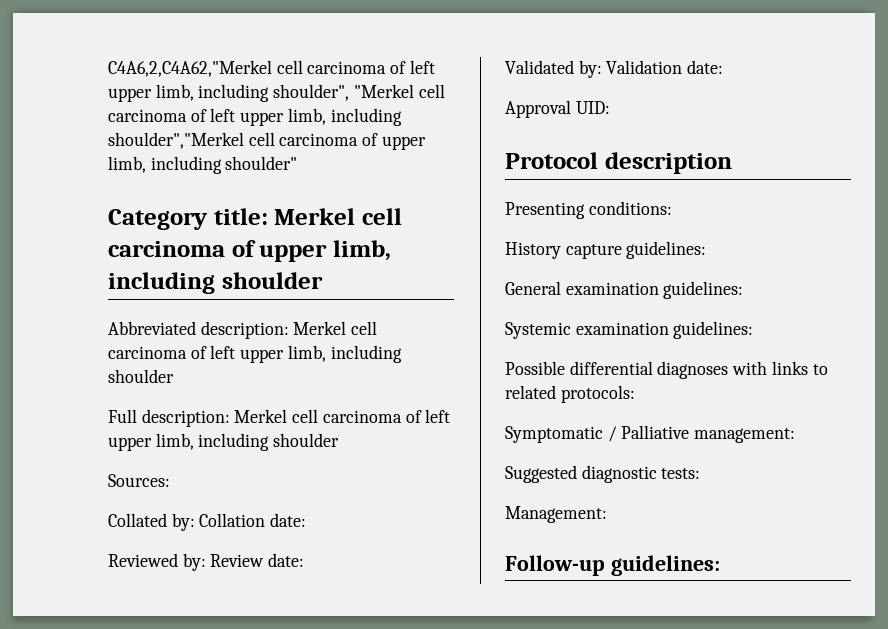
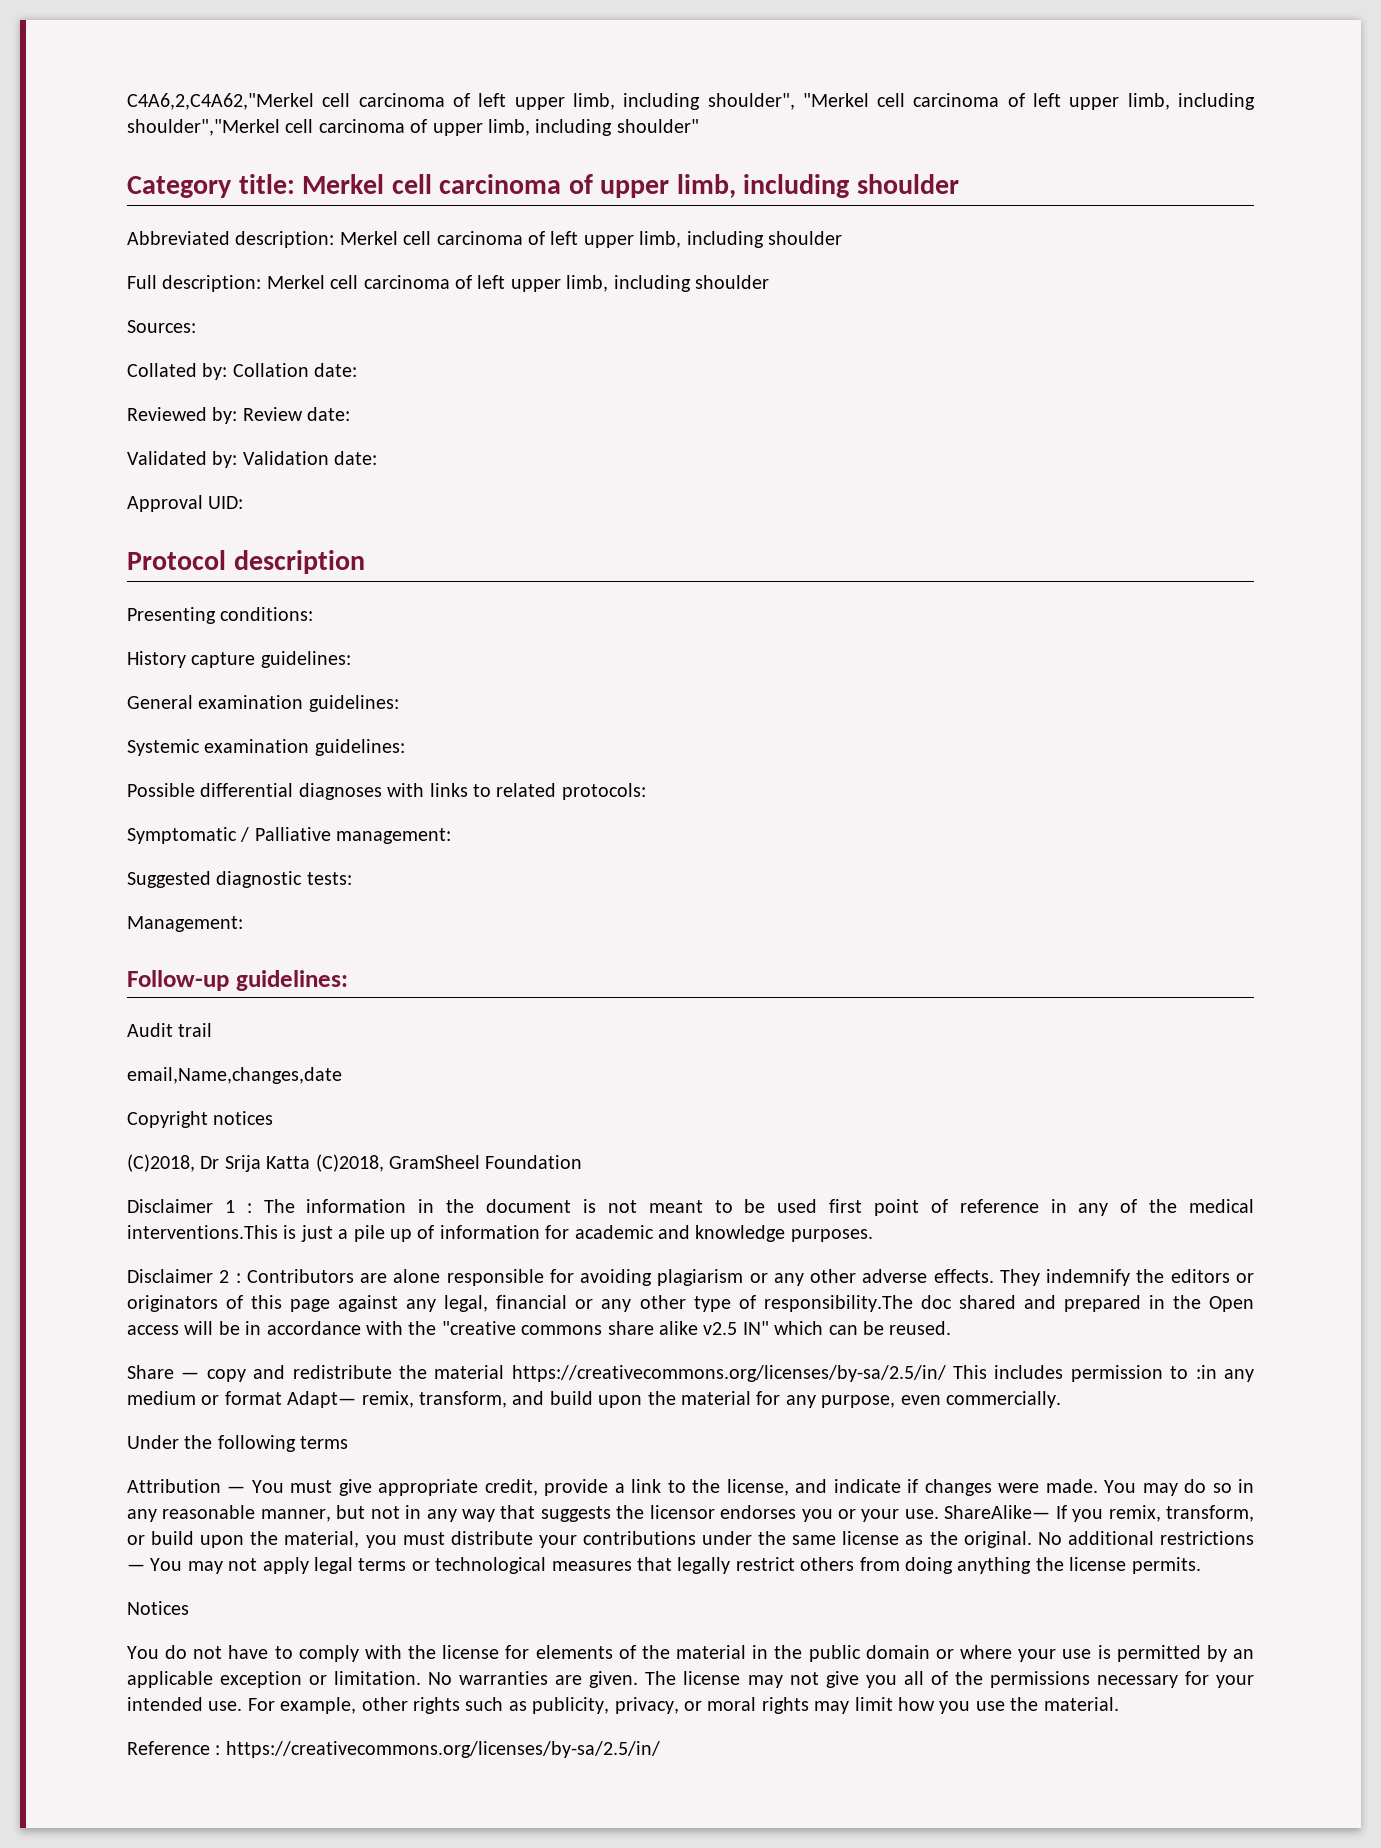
+ Audit trail
+ email,Name,changes,date
+ Copyright notices
+ (C)2018, Dr Srija Katta (C)2018, GramSheel Foundation
+ Disclaimer 1 : The information in the document is not meant to be used first point of reference in any of the medical interventions.This is just a pile up of information for academic and knowledge purposes.
+ Disclaimer 2 : Contributors are alone responsible for avoiding plagiarism or any other adverse effects. They indemnify the editors or originators of this page against any legal, financial or any other type of responsibility.The doc shared and prepared in the Open access will be in accordance with the "creative commons share alike v2.5 IN" which can be reused.
+ Share — copy and redistribute the material https://creativecommons.org/licenses/by-sa/2.5/in/ This includes permission to :in any medium or format Adapt— remix, transform, and build upon the material for any purpose, even commercially.
+ Under the following terms
+ Attribution — You must give appropriate credit, provide a link to the license, and indicate if changes were made. You may do so in any reasonable manner, but not in any way that suggests the licensor endorses you or your use. ShareAlike— If you remix, transform, or build upon the material, you must distribute your contributions under the same license as the original. No additional restrictions — You may not apply legal terms or technological measures that legally restrict others from doing anything the license permits.
+ Notices
+ You do not have to comply with the license for elements of the material in the public domain or where your use is permitted by an applicable exception or limitation. No warranties are given. The license may not give you all of the permissions necessary for your intended use. For example, other rights such as publicity, privacy, or moral rights may limit how you use the material.
+ Reference : https://creativecommons.org/licenses/by-sa/2.5/in/

